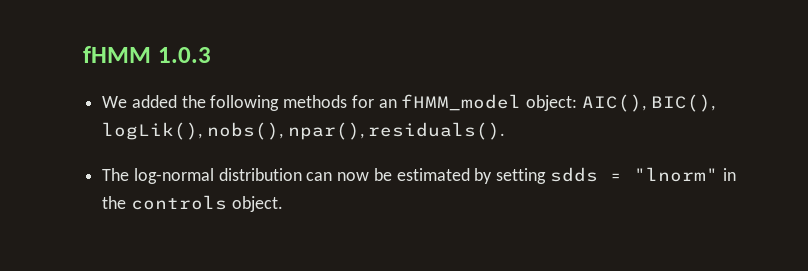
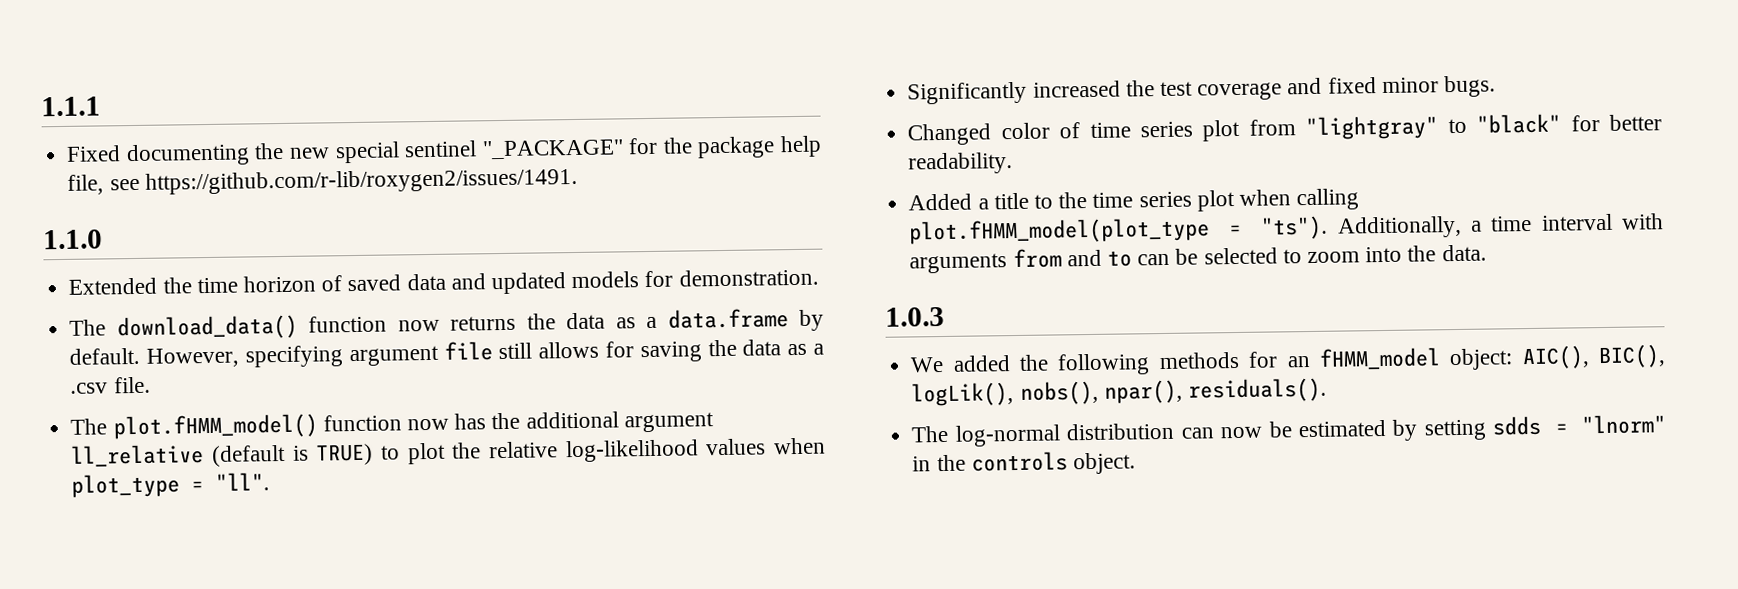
- fHMM 1.0.3
+ 1.1.1
+ Fixed documenting the new special sentinel "_PACKAGE" for the package help file, see https://github.com/r-lib/roxygen2/issues/1491.
+ 1.1.0
+ Extended the time horizon of saved data and updated models for demonstration.
+ The download_data() function now returns the data as a data.frame by default. However, specifying argument file still allows for saving the data as a .csv file.
+ The plot.fHMM_model() function now has the additional argument ll_relative (default is TRUE) to plot the relative log-likelihood values when plot_type = "ll".
+ Significantly increased the test coverage and fixed minor bugs.
+ Changed color of time series plot from "lightgray" to "black" for better readability.
+ Added a title to the time series plot when calling plot.fHMM_model(plot_type = "ts"). Additionally, a time interval with arguments from and to can be selected to zoom into the data.
+ 1.0.3

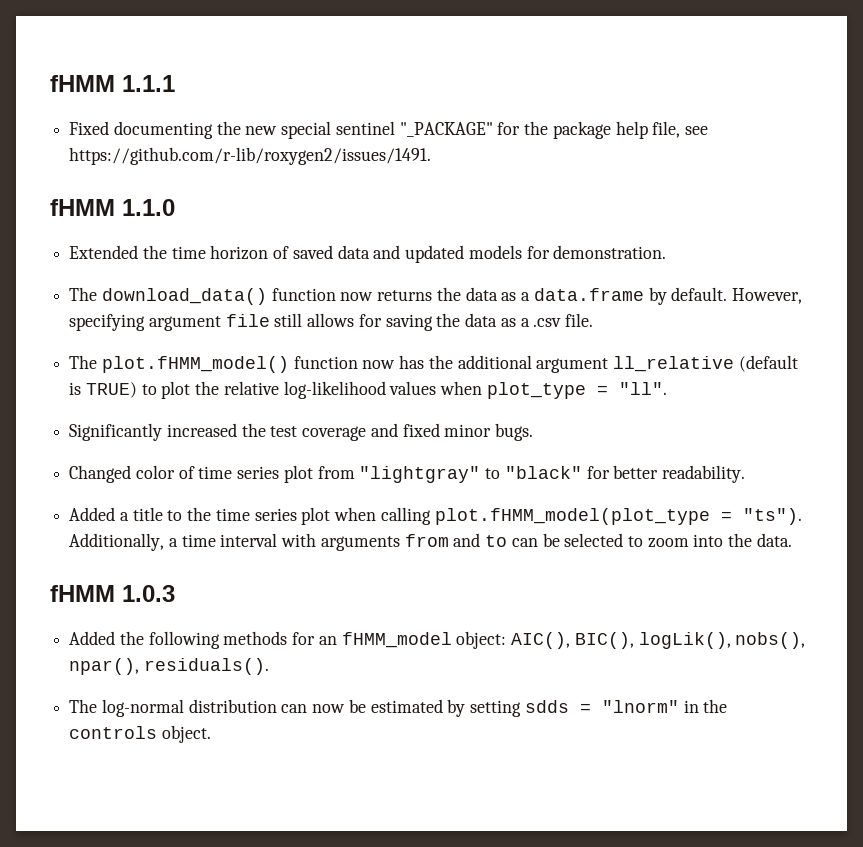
- 1.1.1
+ fHMM 1.1.1
- 1.1.0
+ fHMM 1.1.0
- 1.0.3
+ fHMM 1.0.3
- We added the following methods for an fHMM_model object: AIC(), BIC(), logLik(), nobs(), npar(), residuals().
+ Added the following methods for an fHMM_model object: AIC(), BIC(), logLik(), nobs(), npar(), residuals().

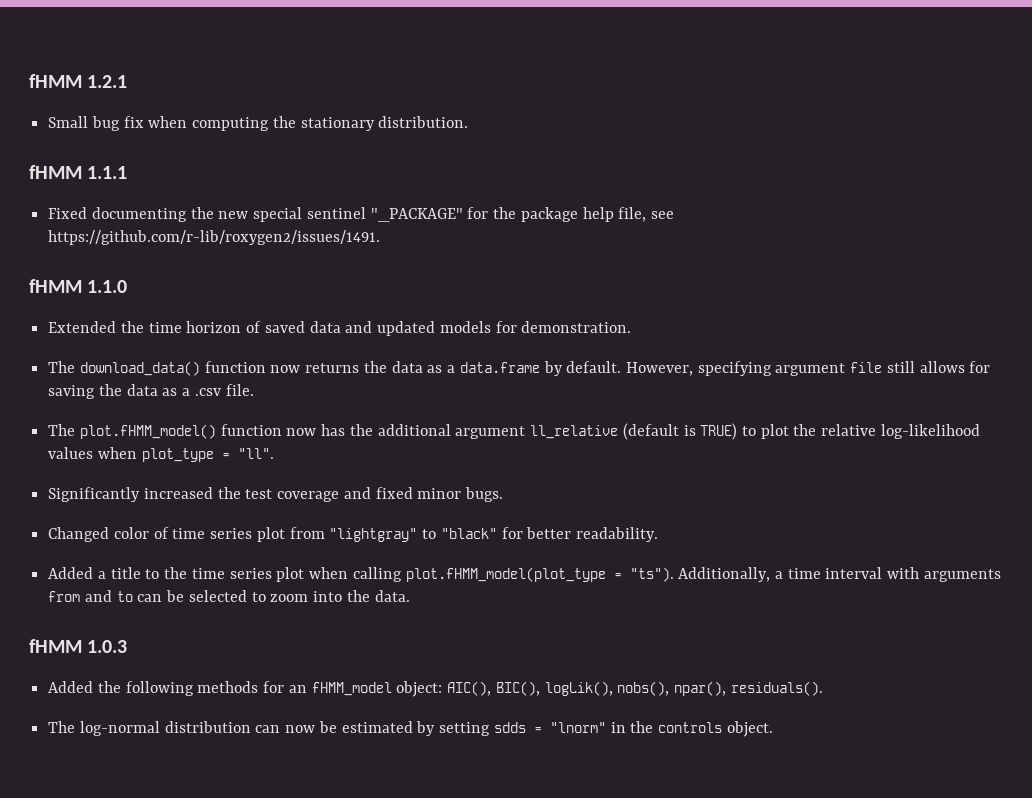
+ fHMM 1.2.1
+ Small bug fix when computing the stationary distribution.

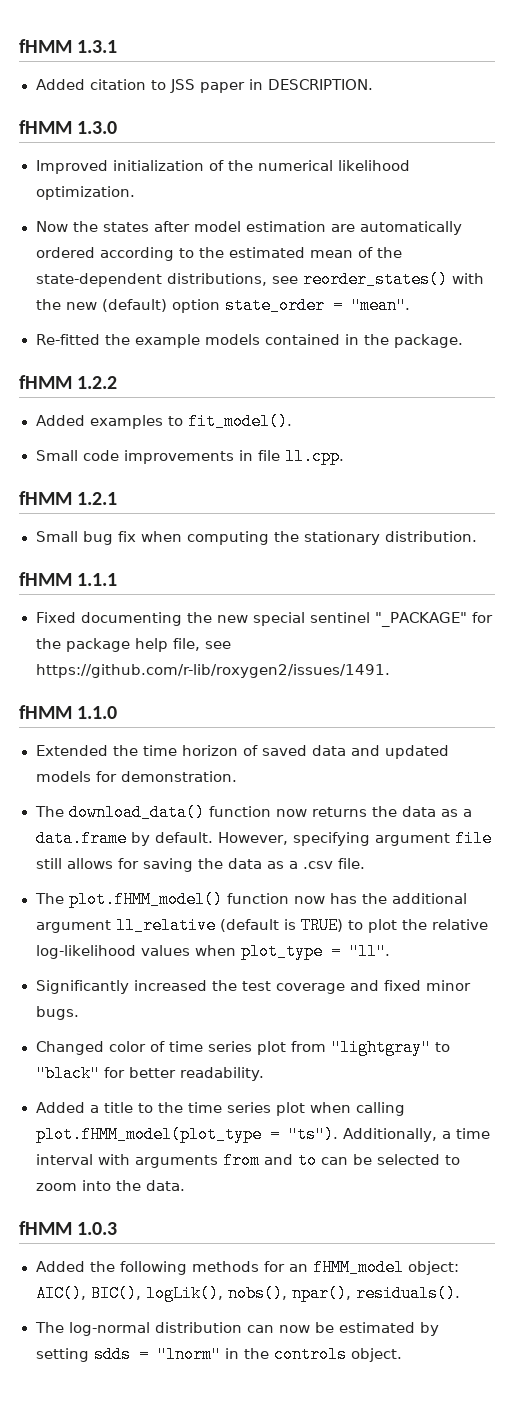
+ fHMM 1.3.1
+ Added citation to JSS paper in DESCRIPTION.
+ fHMM 1.3.0
+ Improved initialization of the numerical likelihood optimization.
+ Now the states after model estimation are automatically ordered according to the estimated mean of the state-dependent distributions, see reorder_states() with the new (default) option state_order = "mean".
+ Re-fitted the example models contained in the package.
+ fHMM 1.2.2
+ Added examples to fit_model().
+ Small code improvements in file ll.cpp.

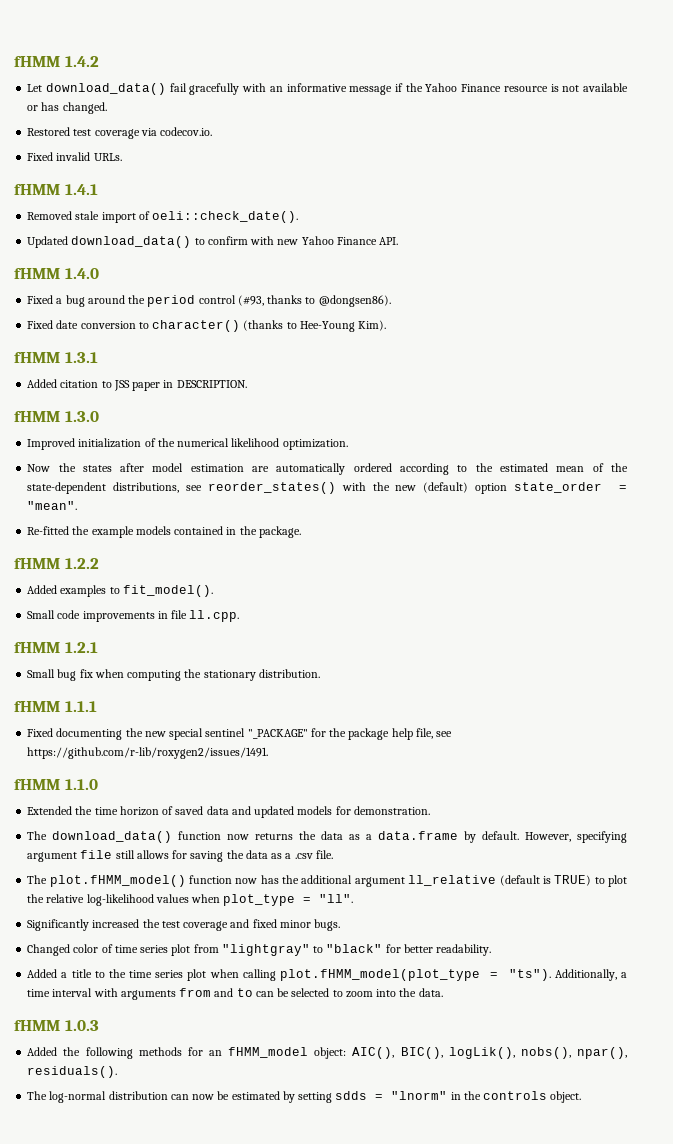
+ fHMM 1.4.2
+ Let download_data() fail gracefully with an informative message if the Yahoo Finance resource is not available or has changed.
+ Restored test coverage via codecov.io.
+ Fixed invalid URLs.
+ fHMM 1.4.1
+ Removed stale import of oeli::check_date().
+ Updated download_data() to confirm with new Yahoo Finance API.
+ fHMM 1.4.0
+ Fixed a bug around the period control (#93, thanks to @dongsen86).
+ Fixed date conversion to character() (thanks to Hee-Young Kim).

